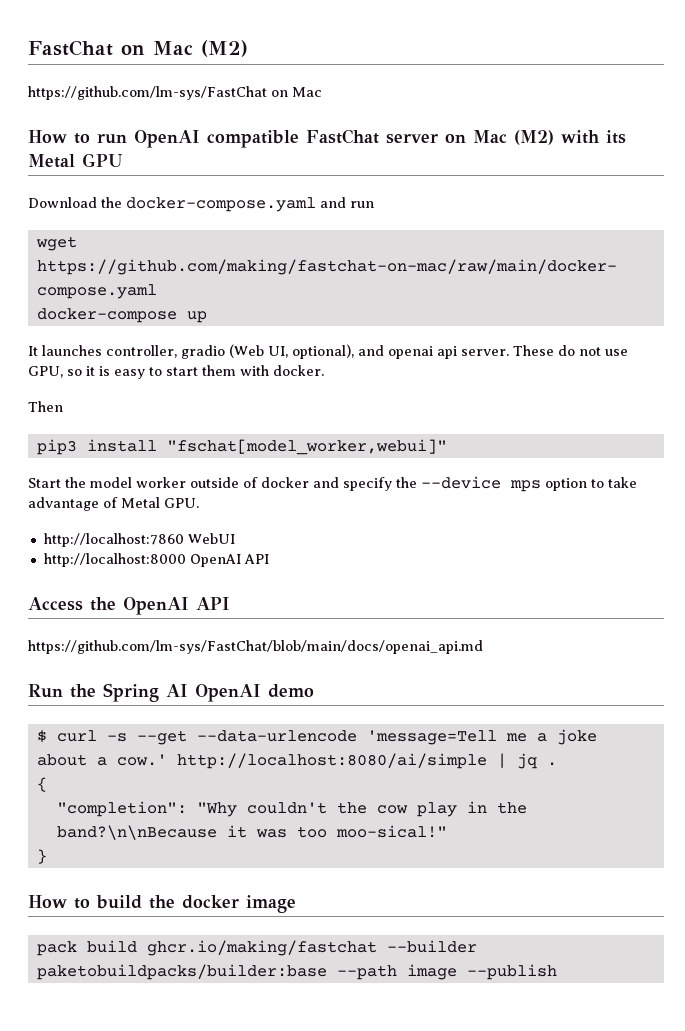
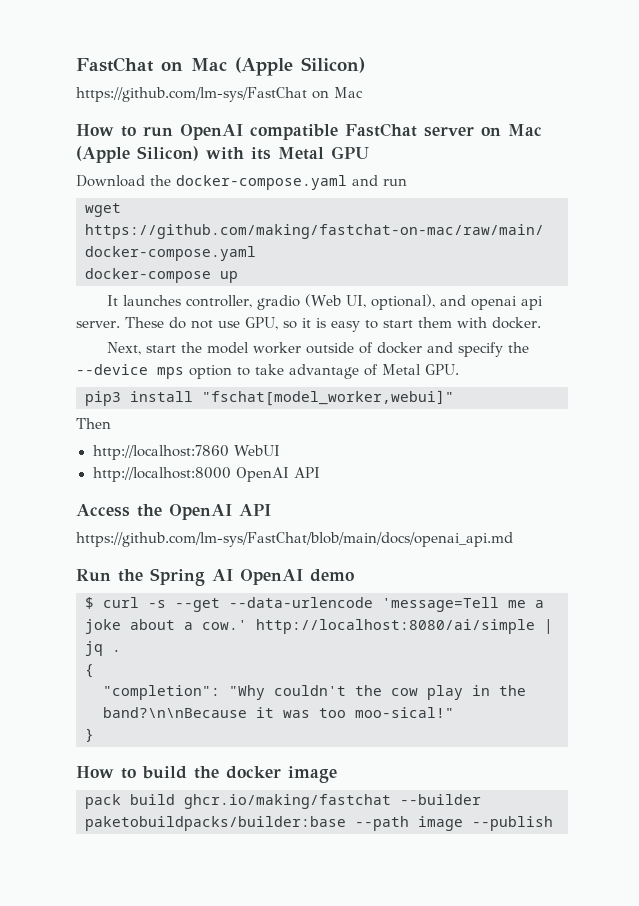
- FastChat on Mac (M2)
+ FastChat on Mac (Apple Silicon)
- How to run OpenAI compatible FastChat server on Mac (M2) with its Metal GPU
+ How to run OpenAI compatible FastChat server on Mac (Apple Silicon) with its Metal GPU
- Then
- pip3 install "fschat[model_worker,webui]"
- Start the model worker outside of docker and specify the --device mps option to take advantage of Metal GPU.
+ Next, start the model worker outside of docker and specify the --device mps option to take advantage of Metal GPU.
+ pip3 install "fschat[model_worker,webui]"
+ Then

